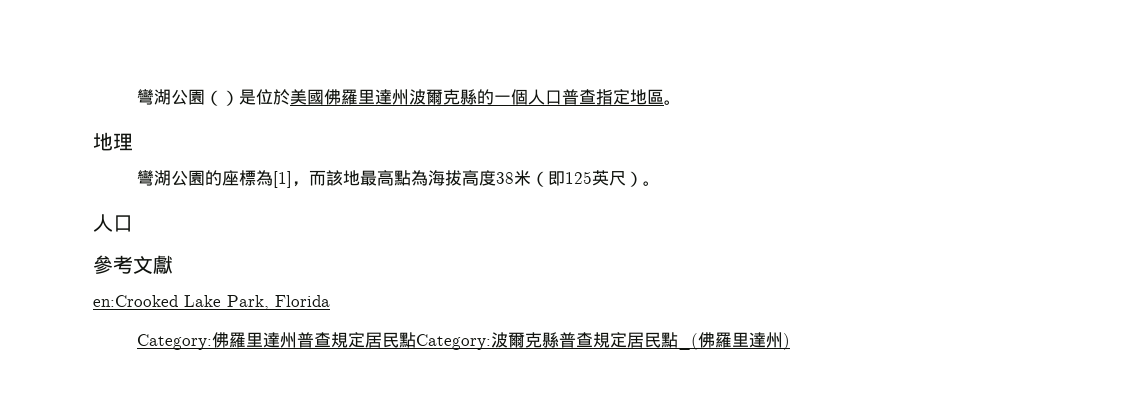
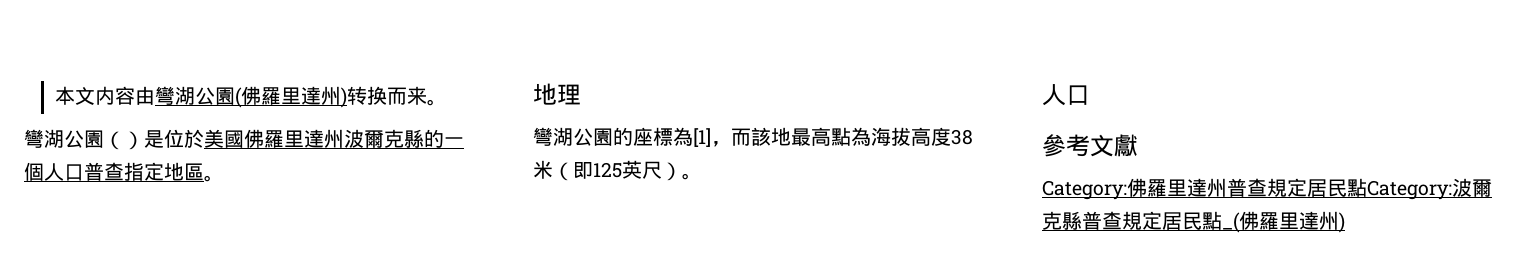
+ 本文内容由彎湖公園(佛羅里達州)转换而来。
- en:Crooked Lake Park, Florida

